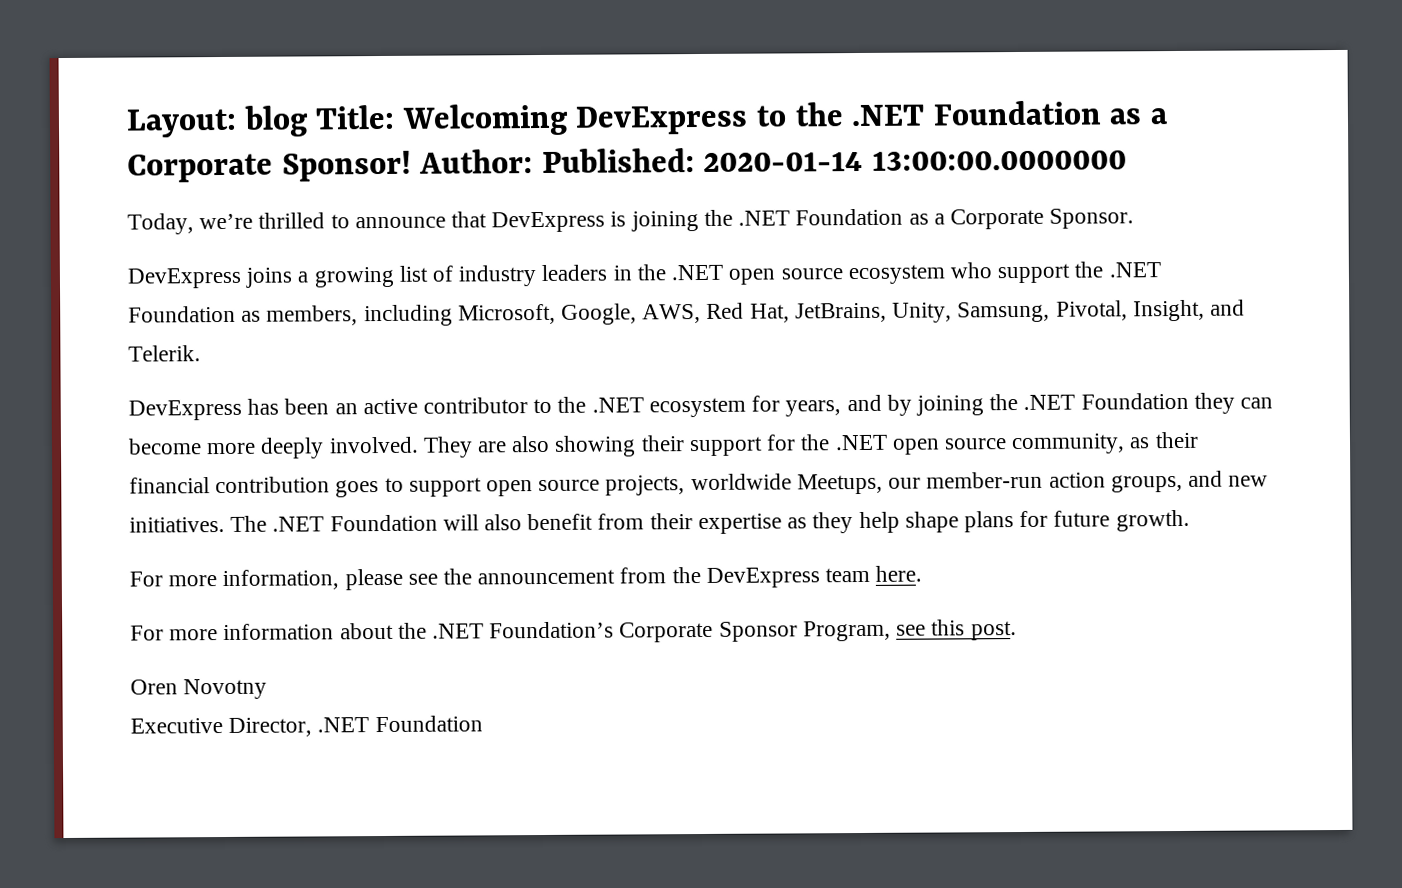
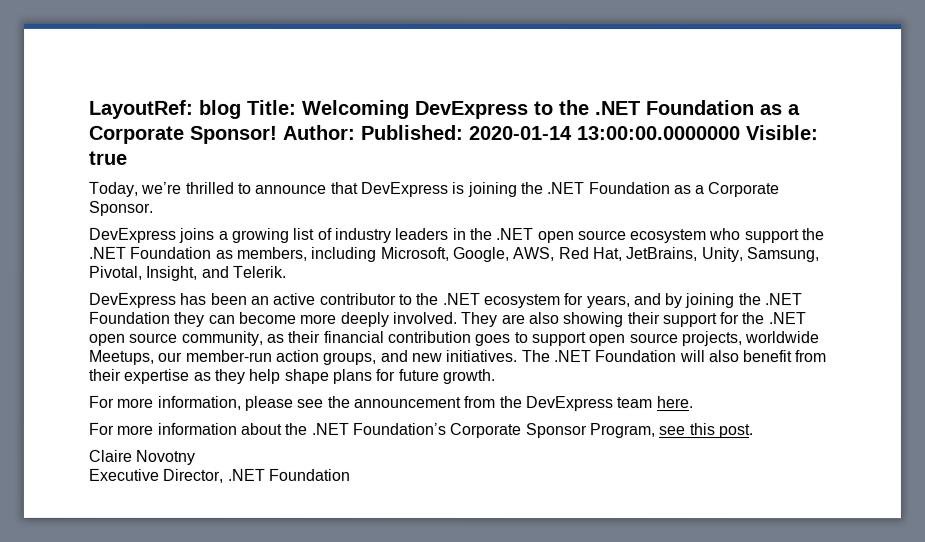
- Layout: blog Title: Welcoming DevExpress to the .NET Foundation as a Corporate Sponsor!
+ LayoutRef: blog Title: Welcoming DevExpress to the .NET Foundation as a Corporate Sponsor!
- Author: Published: 2020-01-14 13:00:00.0000000
+ Author: Published: 2020-01-14 13:00:00.0000000 Visible: true
- Oren Novotny
+ Claire Novotny

